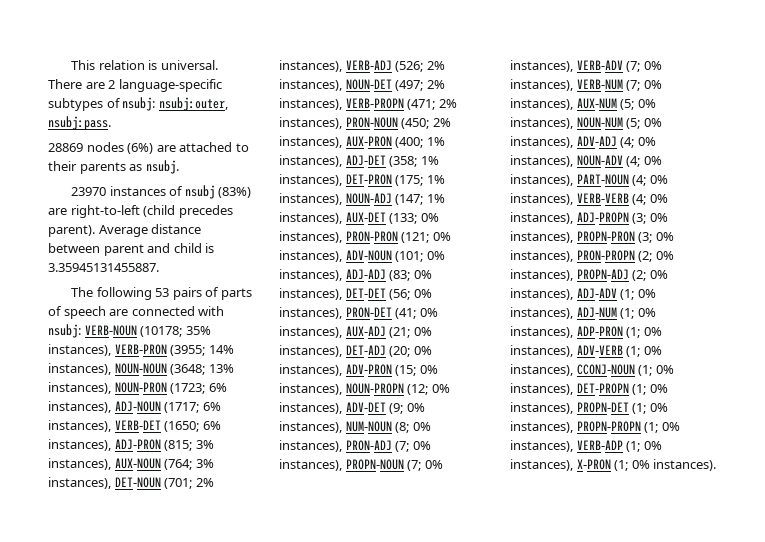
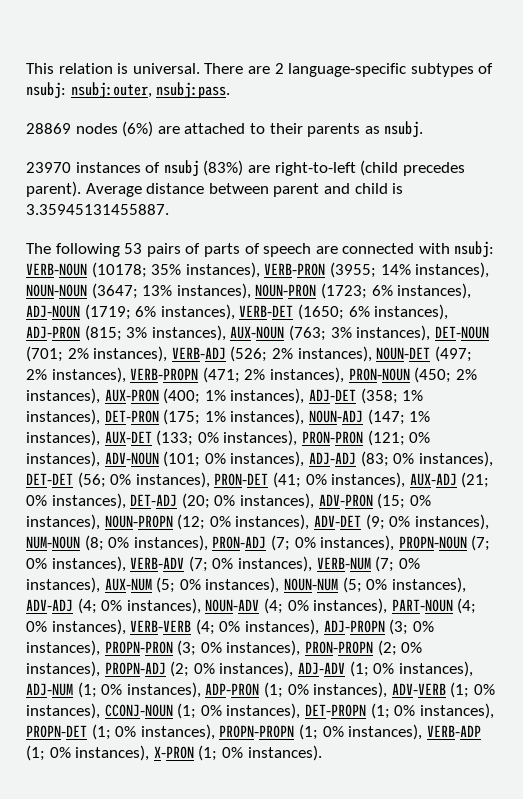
- 14% instances), NOUN-NOUN (3648;
+ 14% instances), NOUN-NOUN (3647;
- 6% instances), ADJ-NOUN (1717;
+ 6% instances), ADJ-NOUN (1719;
- 3% instances), AUX-NOUN (764;
+ 3% instances), AUX-NOUN (763;

